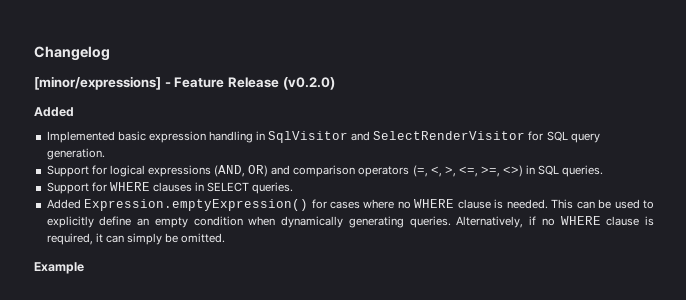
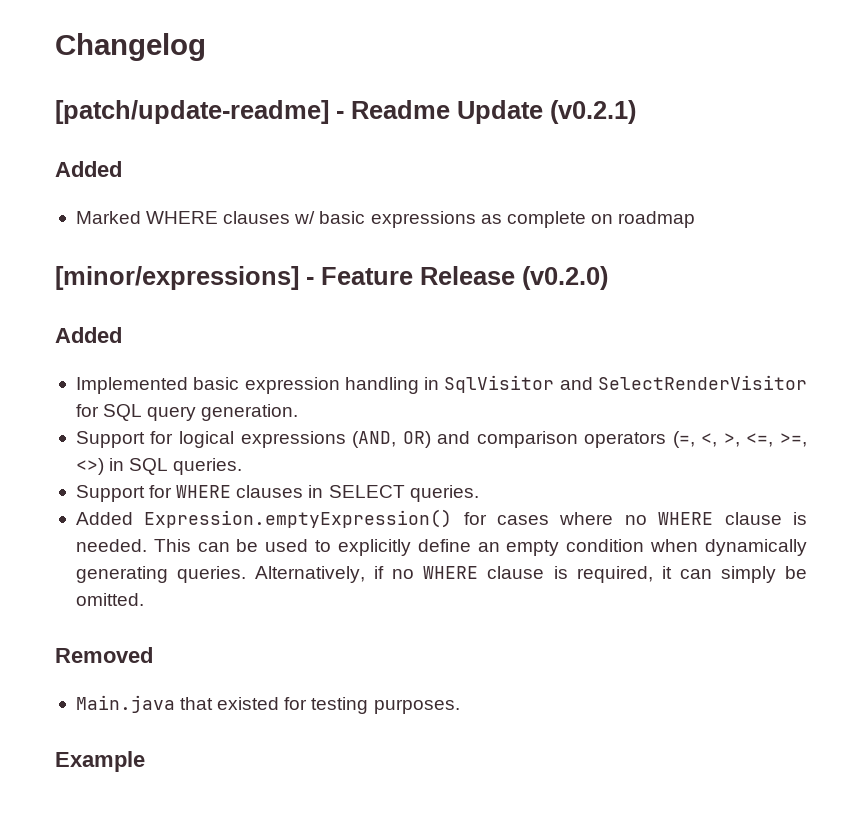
+ [patch/update-readme] - Readme Update (v0.2.1)
+ Added
+ Marked WHERE clauses w/ basic expressions as complete on roadmap
+ Removed
+ Main.java that existed for testing purposes.

